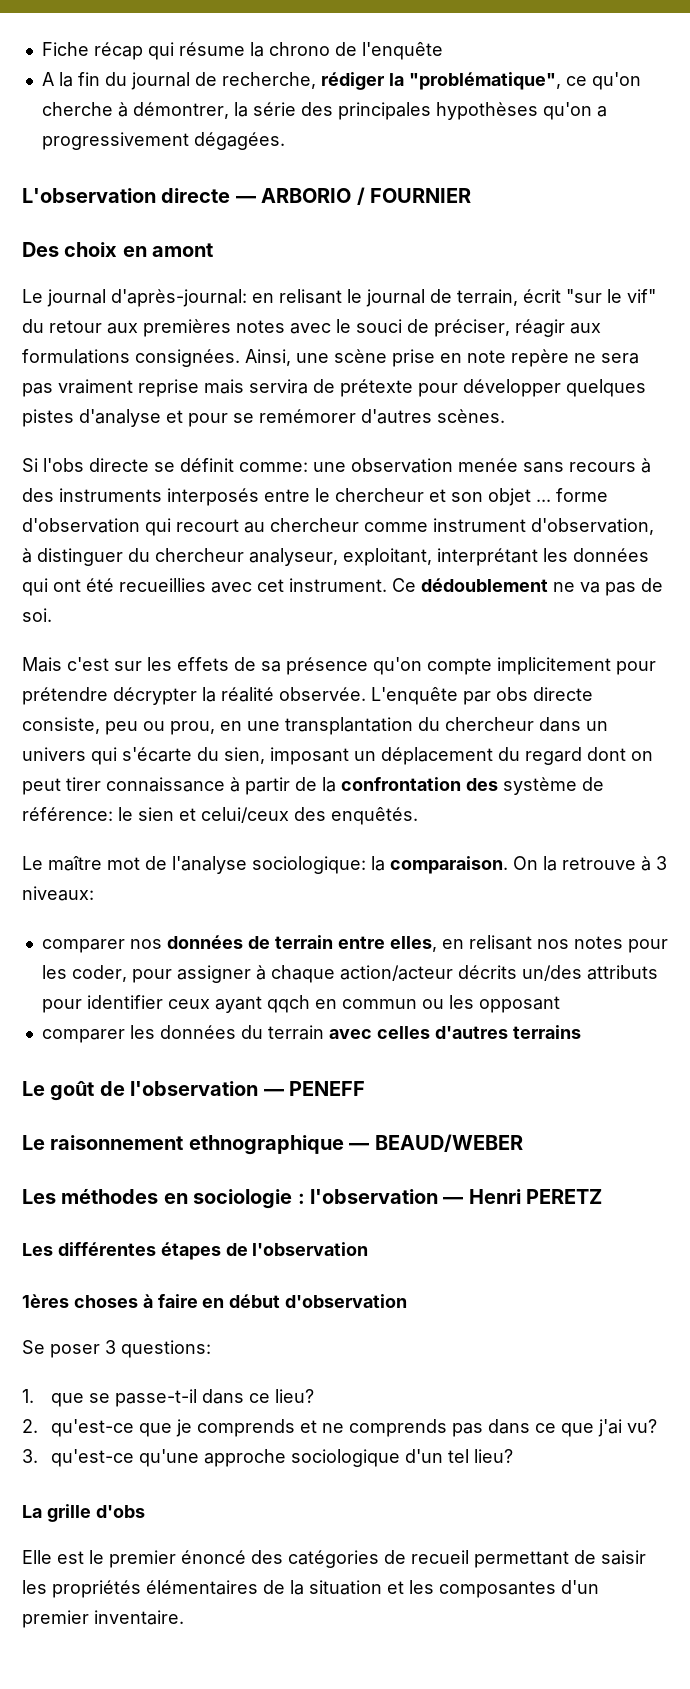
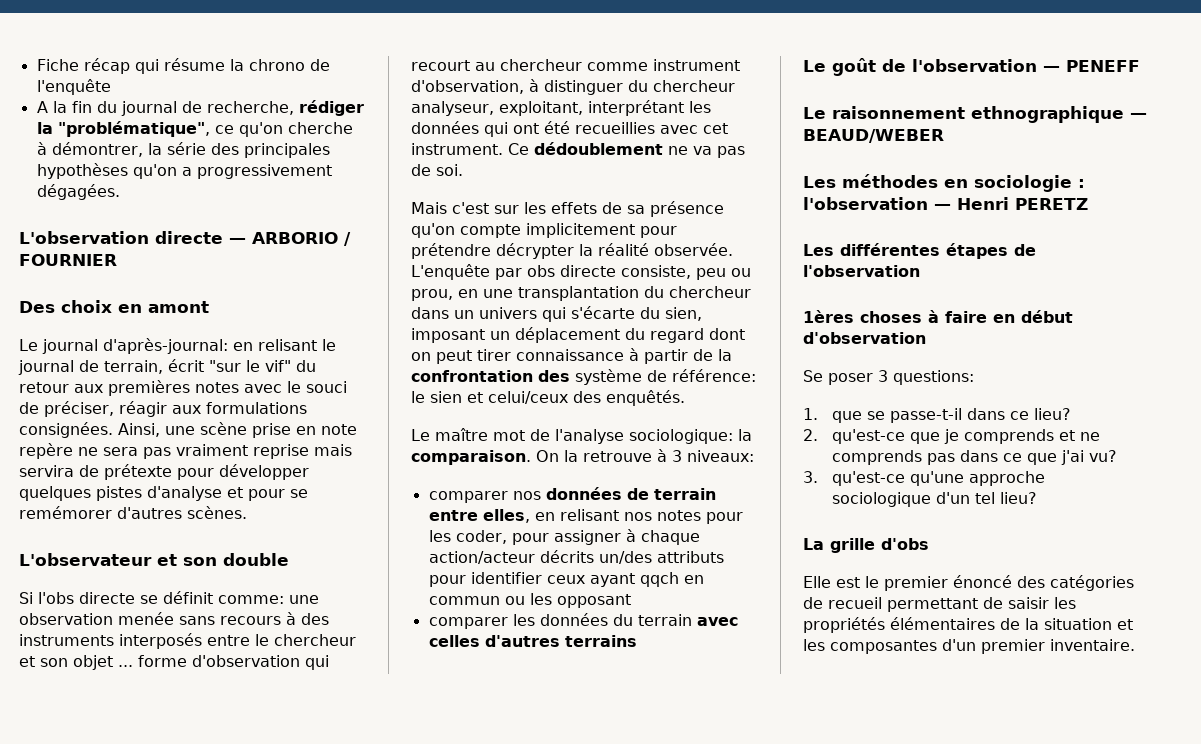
+ L'observateur et son double

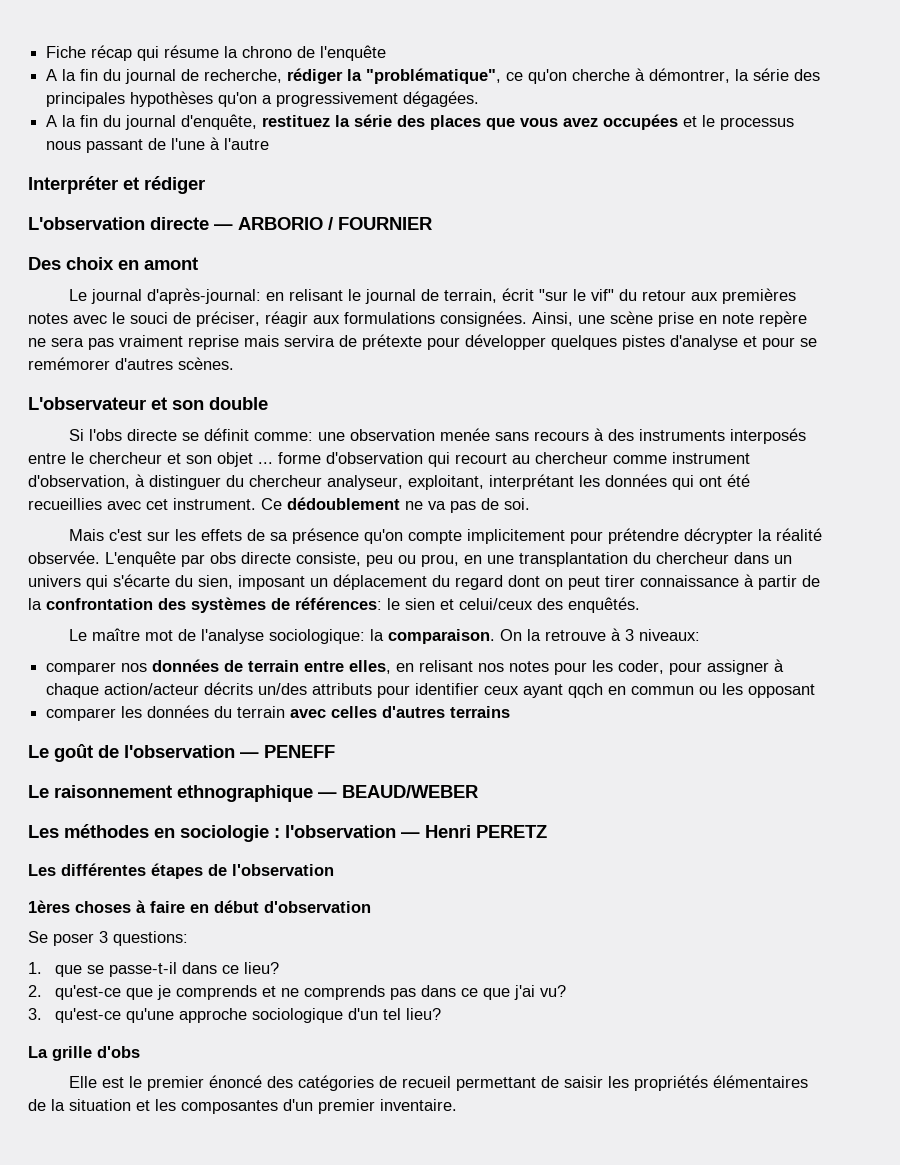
+ A la fin du journal d'enquête, restituez la série des places que vous avez occupées et le processus nous passant de l'une à l'autre
+ Interpréter et rédiger
- L'enquête par obs directe consiste, peu ou prou, en une transplantation du chercheur dans un univers qui s'écarte du sien, imposant un déplacement du regard dont on peut tirer connaissance à partir de la confrontation des système de référence: le sien et celui/ceux des enquêtés.
+ L'enquête par obs directe consiste, peu ou prou, en une transplantation du chercheur dans un univers qui s'écarte du sien, imposant un déplacement du regard dont on peut tirer connaissance à partir de la confrontation des systèmes de références: le sien et celui/ceux des enquêtés.

